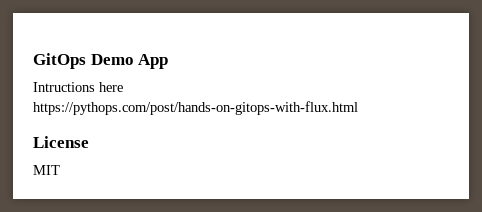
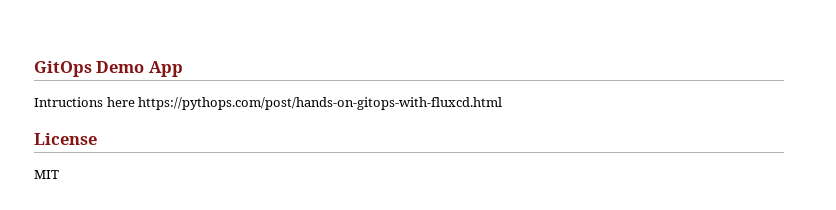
- Intructions here https://pythops.com/post/hands-on-gitops-with-flux.html
+ Intructions here https://pythops.com/post/hands-on-gitops-with-fluxcd.html

